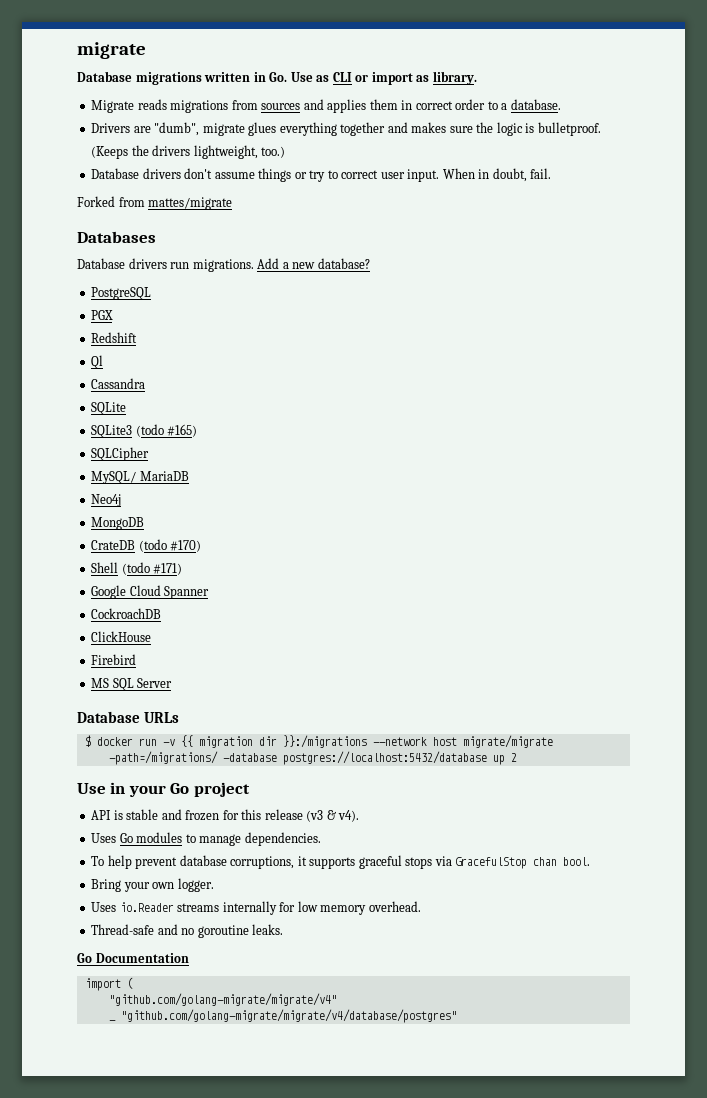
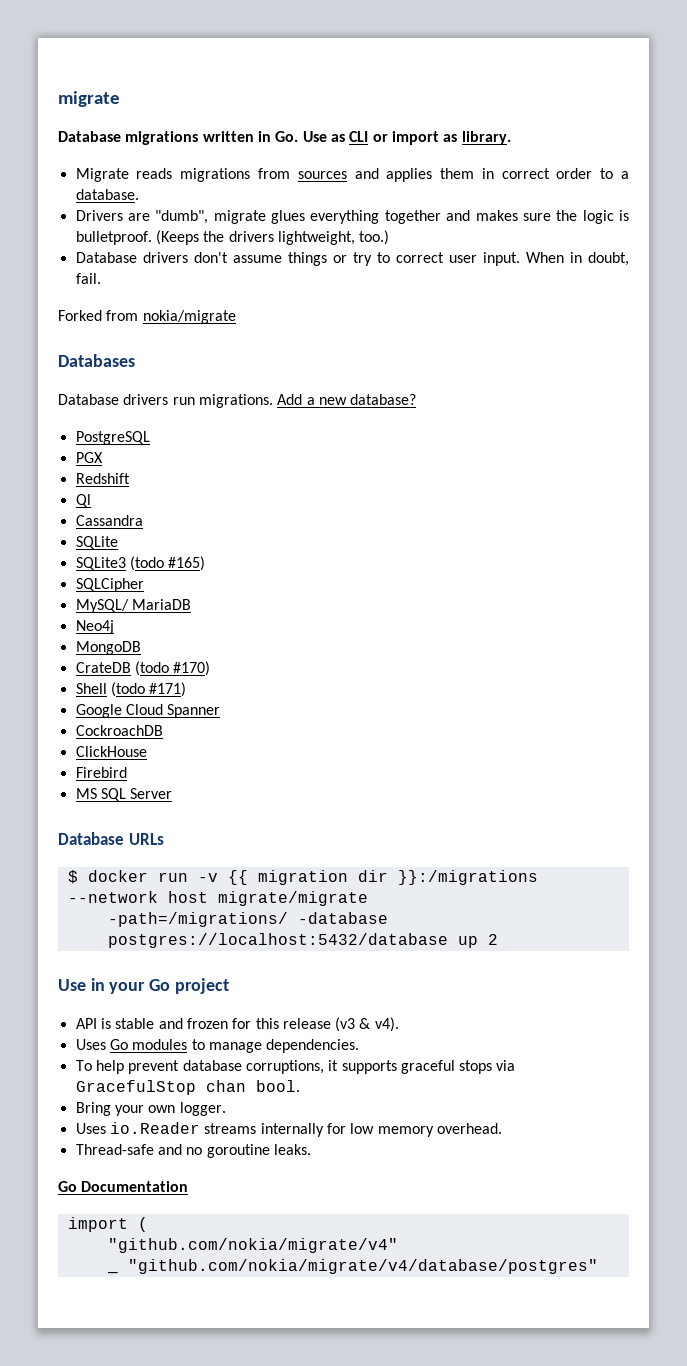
- Forked from mattes/migrate
+ Forked from nokia/migrate
- "github.com/golang-migrate/migrate/v4"
+ "github.com/nokia/migrate/v4"
- _ "github.com/golang-migrate/migrate/v4/database/postgres"
+ _ "github.com/nokia/migrate/v4/database/postgres"

